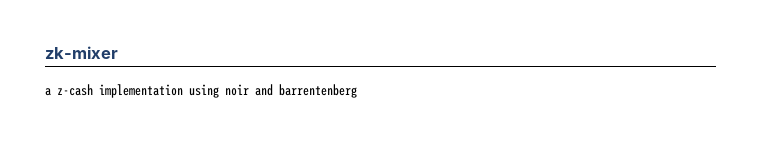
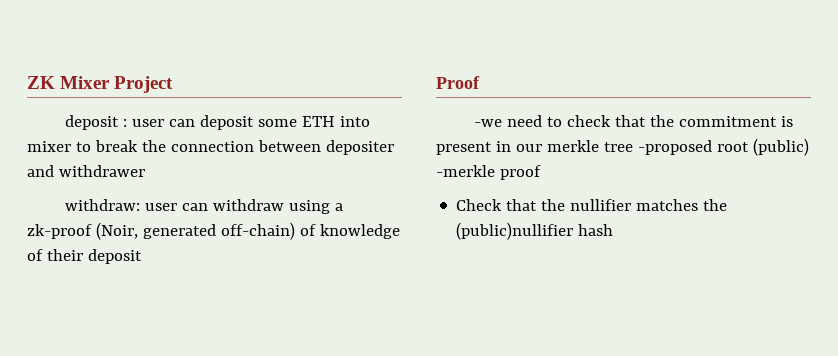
- zk-mixer
- a z-cash implementation using noir and barrentenberg
+ ZK Mixer Project
+ deposit : user can deposit some ETH into mixer to break the connection between depositer and withdrawer
+ withdraw: user can withdraw using a zk-proof (Noir, generated off-chain) of knowledge of their deposit
+ Proof
+ -we need to check that the commitment is present in our merkle tree -proposed root (public) -merkle proof
+ Check that the nullifier matches the (public)nullifier hash

